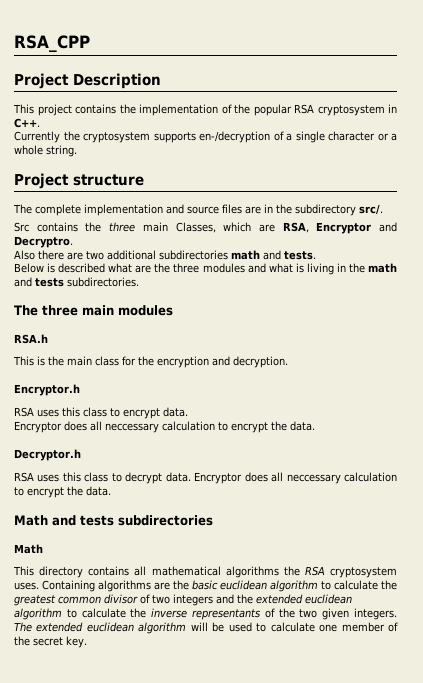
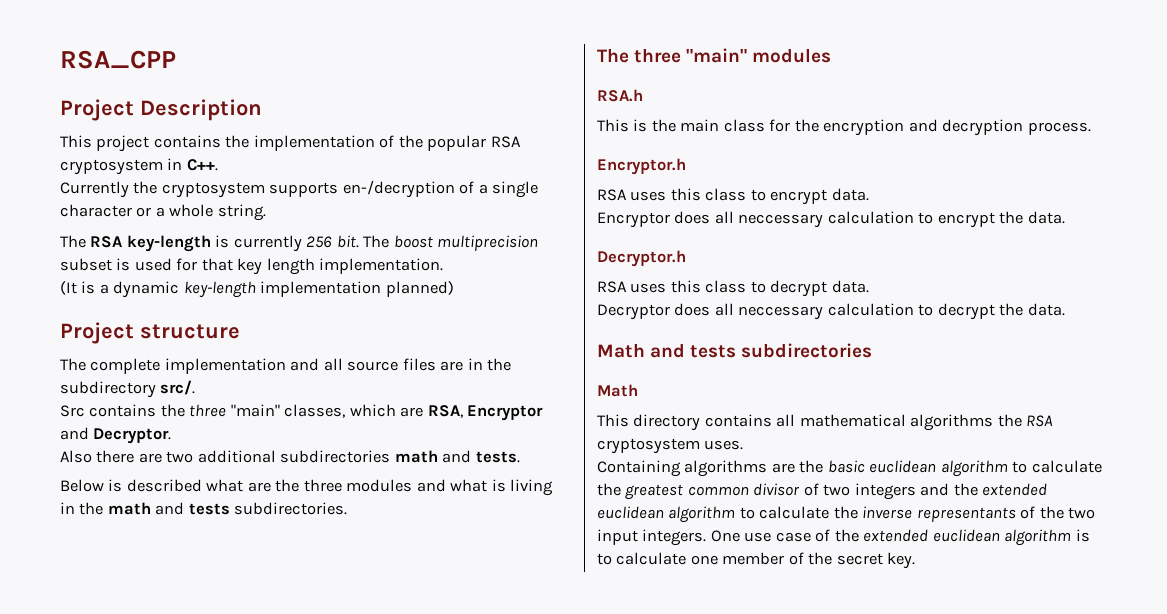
+ The RSA key-length is currently 256 bit. The boost multiprecision subset is used for that key length implementation.
+ (It is a dynamic key-length implementation planned)
- The complete implementation and source files are in the subdirectory src/.
+ The complete implementation and all source files are in the subdirectory src/.
- Src contains the three main Classes, which are RSA, Encryptor and Decryptro.
+ Src contains the three "main" classes, which are RSA, Encryptor and Decryptor.
- The three main modules
+ The three "main" modules
- This is the main class for the encryption and decryption.
+ This is the main class for the encryption and decryption process.
- RSA uses this class to decrypt data. Encryptor does all neccessary calculation to encrypt the data.
+ RSA uses this class to decrypt data.
+ Decryptor does all neccessary calculation to decrypt the data.
- This directory contains all mathematical algorithms the RSA cryptosystem uses. Containing algorithms are the basic euclidean algorithm to calculate the greatest common divisor of two integers and the extended euclidean algorithm to calculate the inverse representants of the two given integers. The extended euclidean algorithm will be used to calculate one member of the secret key.
+ This directory contains all mathematical algorithms the RSA cryptosystem uses.
+ Containing algorithms are the basic euclidean algorithm to calculate the greatest common divisor of two integers and the extended euclidean algorithm to calculate the inverse representants of the two input integers. One use case of the extended euclidean algorithm is to calculate one member of the secret key.

